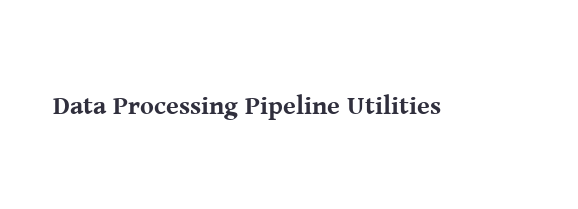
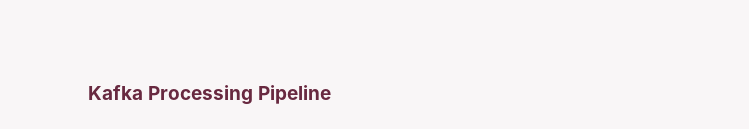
- Data Processing Pipeline Utilities
+ Kafka Processing Pipeline

